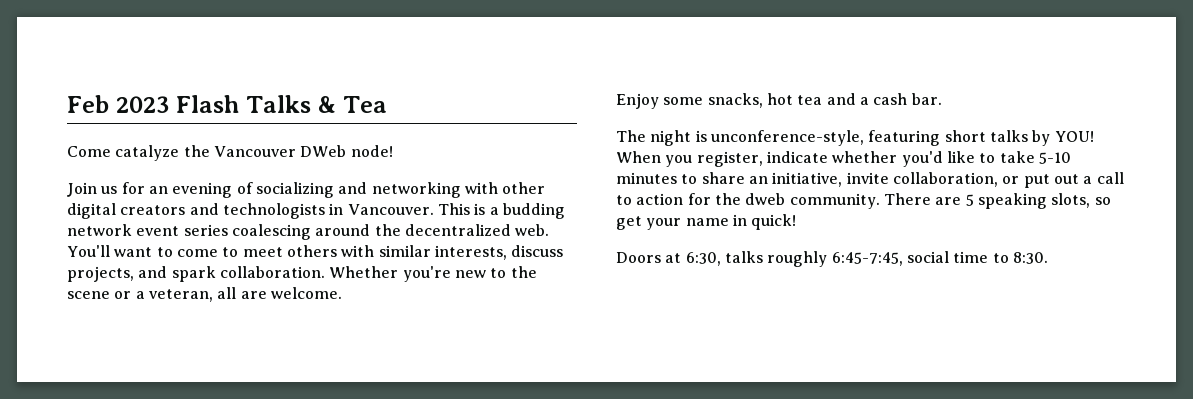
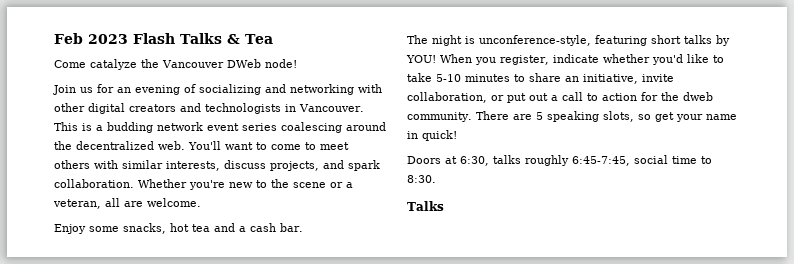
  Doors at 6:30, talks roughly 6:45-7:45, social time to 8:30.
+ Talks

